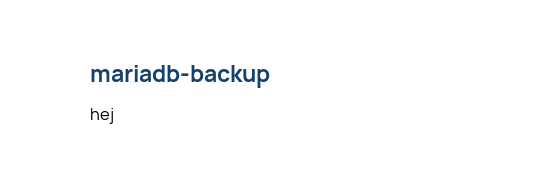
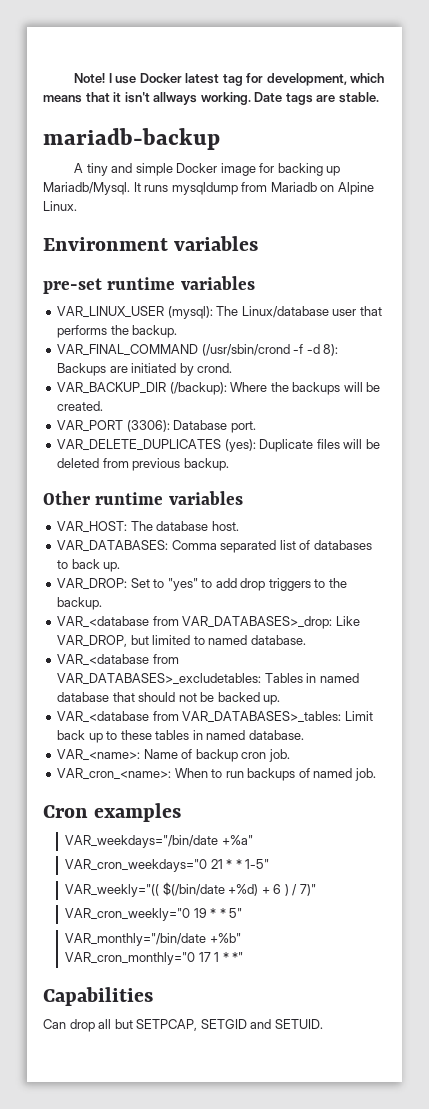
+ Note! I use Docker latest tag for development, which means that it isn't allways working. Date tags are stable.
  mariadb-backup
- hej
+ A tiny and simple Docker image for backing up Mariadb/Mysql. It runs mysqldump from Mariadb on Alpine Linux.
+ Environment variables
+ pre-set runtime variables
+ VAR_LINUX_USER (mysql): The Linux/database user that performs the backup.
+ VAR_FINAL_COMMAND (/usr/sbin/crond -f -d 8): Backups are initiated by crond.
+ VAR_BACKUP_DIR (/backup): Where the backups will be created.
+ VAR_PORT (3306): Database port.
+ VAR_DELETE_DUPLICATES (yes): Duplicate files will be deleted from previous backup.
+ Other runtime variables
+ VAR_HOST: The database host.
+ VAR_DATABASES: Comma separated list of databases to back up.
+ VAR_DROP: Set to "yes" to add drop triggers to the backup.
+ VAR_<database from VAR_DATABASES>_drop: Like VAR_DROP, but limited to named database.
+ VAR_<database from VAR_DATABASES>_excludetables: Tables in named database that should not be backed up.
+ VAR_<database from VAR_DATABASES>_tables: Limit back up to these tables in named database.
+ VAR_<name>: Name of backup cron job.
+ VAR_cron_<name>: When to run backups of named job.
+ Cron examples
+ VAR_weekdays="/bin/date +%a"
+ VAR_cron_weekdays="0 21 * * 1-5"
+ VAR_weekly="(( $(/bin/date +%d) + 6 ) / 7)"
+ VAR_cron_weekly="0 19 * * 5"
+ VAR_monthly="/bin/date +%b"
+ VAR_cron_monthly="0 17 1 * *"
+ Capabilities
+ Can drop all but SETPCAP, SETGID and SETUID.

